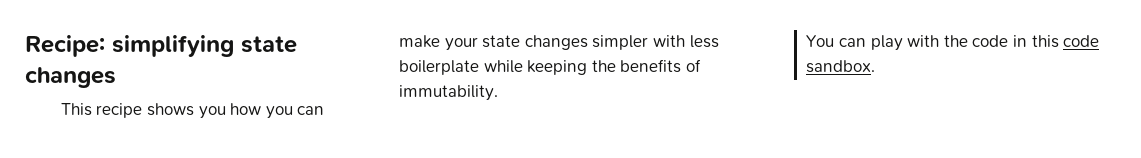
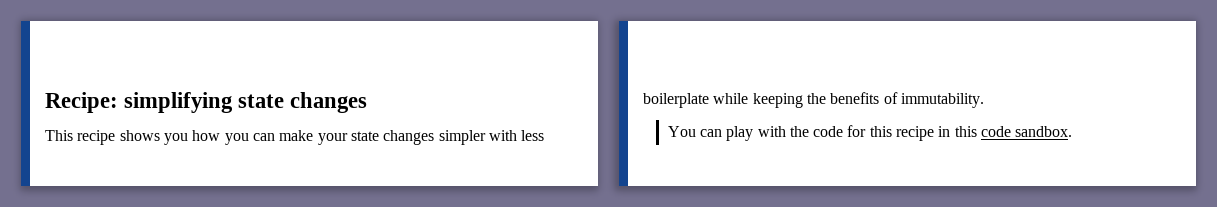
- You can play with the code in this code sandbox.
+ You can play with the code for this recipe in this code sandbox.

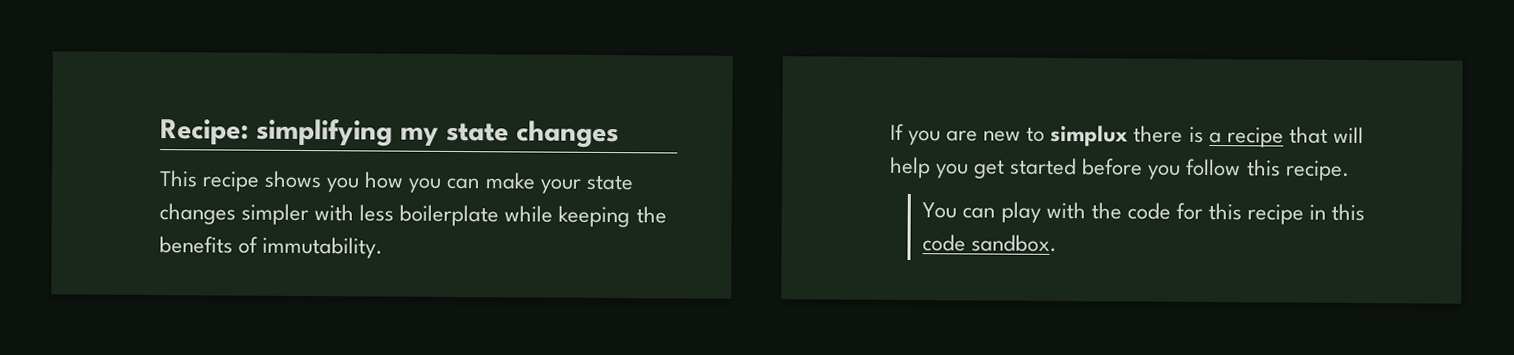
- Recipe: simplifying state changes
+ Recipe: simplifying my state changes
+ If you are new to simplux there is a recipe that will help you get started before you follow this recipe.

